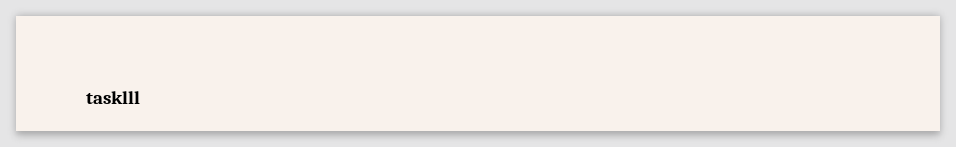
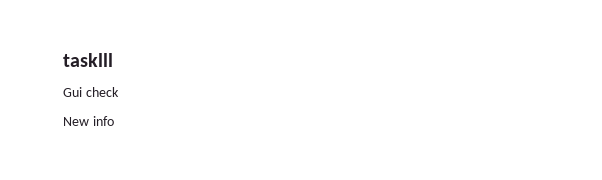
+ Gui check
+ New info

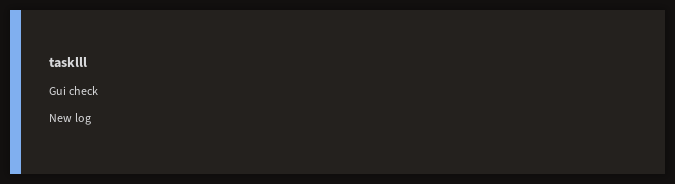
- New info
+ New log

